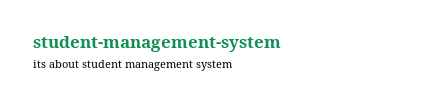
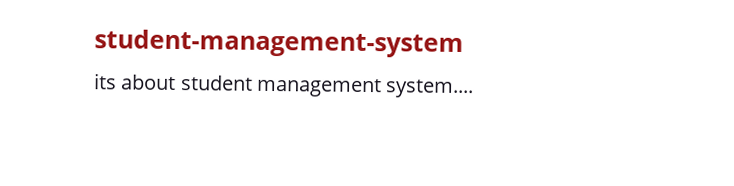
- its about student management system
+ its about student management system....

